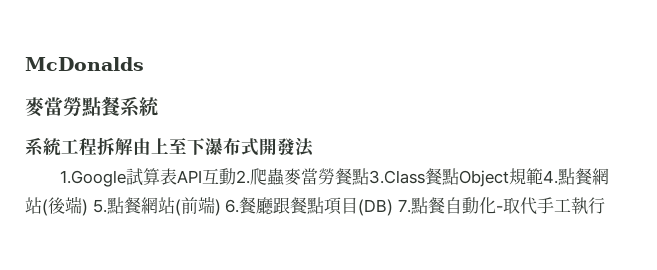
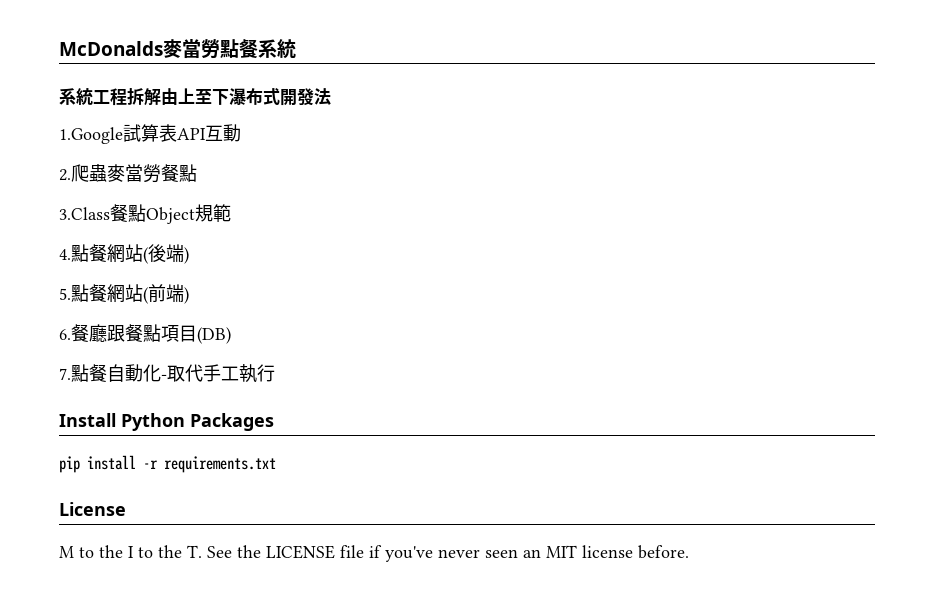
- McDonalds
- 麥當勞點餐系統
+ McDonalds麥當勞點餐系統
- 1.Google試算表API互動2.爬蟲麥當勞餐點3.Class餐點Object規範4.點餐網站(後端) 5.點餐網站(前端) 6.餐廳跟餐點項目(DB) 7.點餐自動化-取代手工執行
+ 1.Google試算表API互動
+ 2.爬蟲麥當勞餐點
+ 3.Class餐點Object規範
+ 4.點餐網站(後端)
+ 5.點餐網站(前端)
+ 6.餐廳跟餐點項目(DB)
+ 7.點餐自動化-取代手工執行
+ Install Python Packages
+ pip install -r requirements.txt
+ License
+ M to the I to the T. See the LICENSE file if you've never seen an MIT license before.

